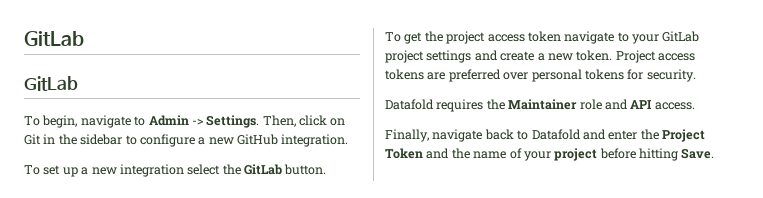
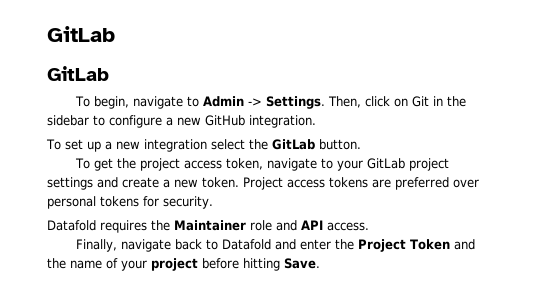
- To get the project access token navigate to your GitLab project settings and create a new token.
+ To get the project access token, navigate to your GitLab project settings and create a new token.

